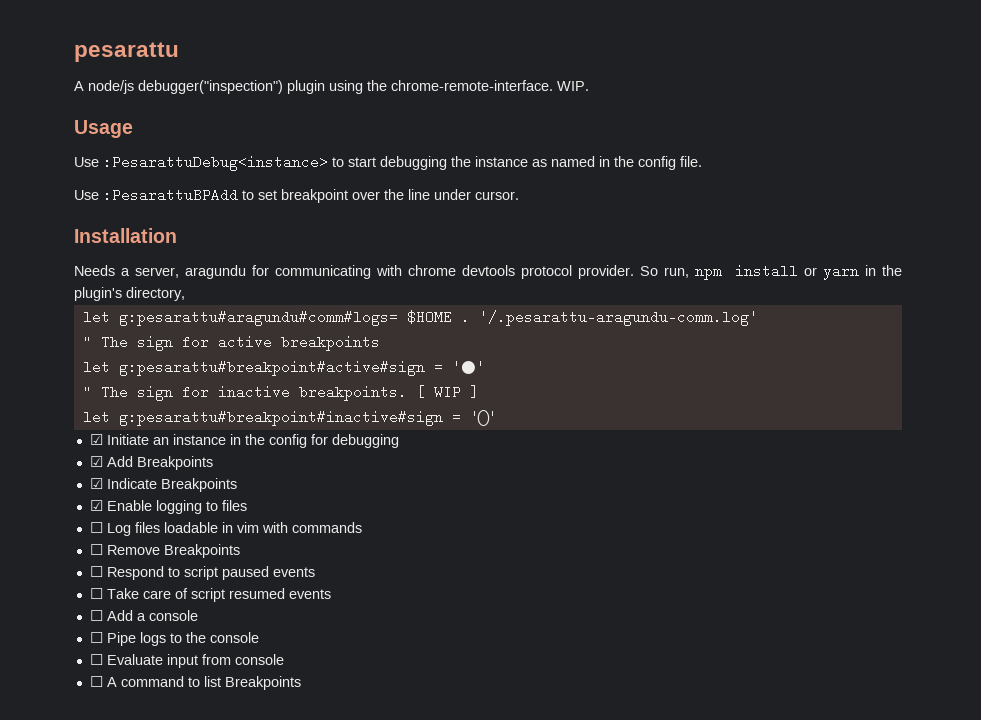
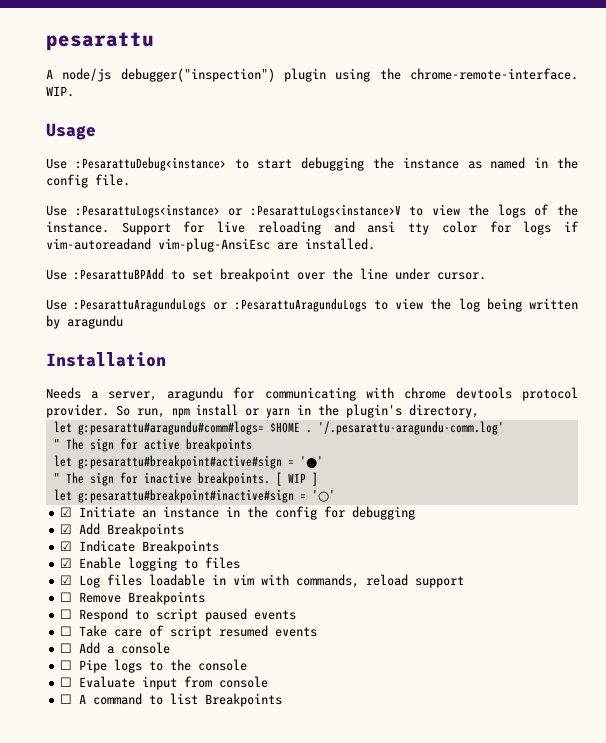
+ Use :PesarattuLogs<instance> or :PesarattuLogs<instance>V to view the logs of the instance. Support for live reloading and ansi tty color for logs if vim-autoreadand vim-plug-AnsiEsc are installed.
+ Use :PesarattuAragunduLogs or :PesarattuAragunduLogs to view the log being written by aragundu
- ☐ Log files loadable in vim with commands
+ ☑ Log files loadable in vim with commands, reload support

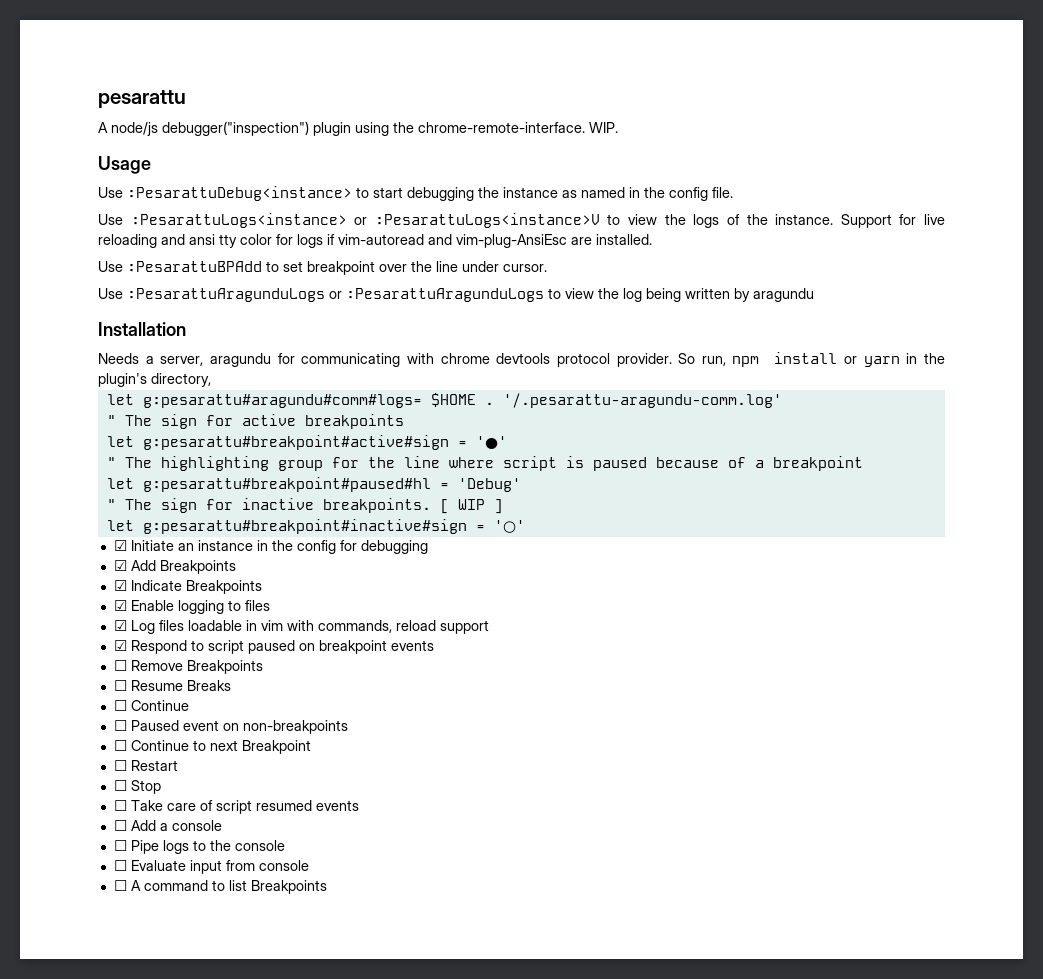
- Support for live reloading and ansi tty color for logs if vim-autoreadand vim-plug-AnsiEsc are installed.
+ Support for live reloading and ansi tty color for logs if vim-autoread and vim-plug-AnsiEsc are installed.
+ " The highlighting group for the line where script is paused because of a breakpoint
+ let g:pesarattu#breakpoint#paused#hl = 'Debug'
+ ☑ Respond to script paused on breakpoint events
  ☐ Remove Breakpoints
- ☐ Respond to script paused events
+ ☐ Resume Breaks
+ ☐ Continue
+ ☐ Paused event on non-breakpoints
+ ☐ Continue to next Breakpoint
+ ☐ Restart
+ ☐ Stop

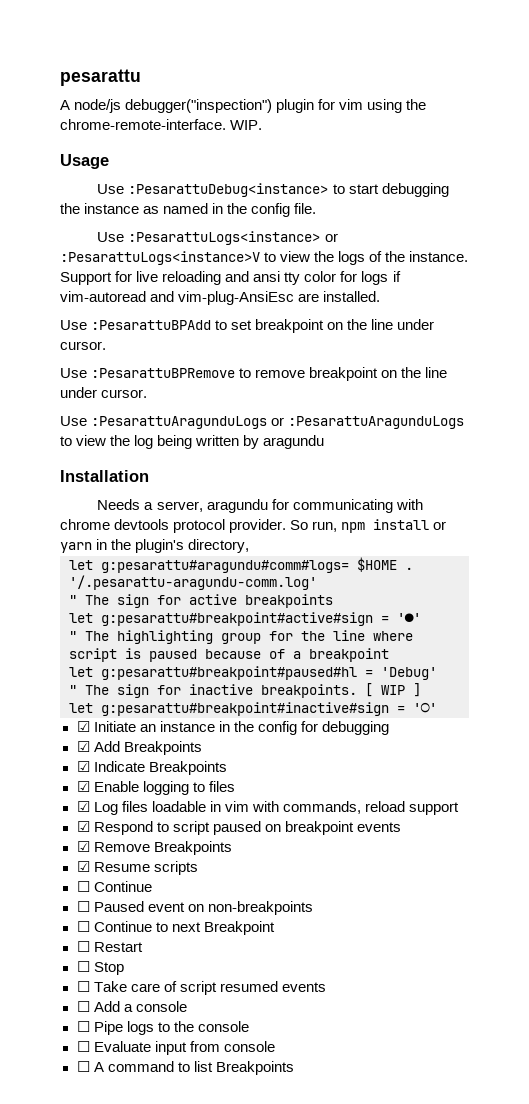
- A node/js debugger("inspection") plugin using the chrome-remote-interface.
+ A node/js debugger("inspection") plugin for vim using the chrome-remote-interface.
- Use :PesarattuBPAdd to set breakpoint over the line under cursor.
+ Use :PesarattuBPAdd to set breakpoint on the line under cursor.
+ Use :PesarattuBPRemove to remove breakpoint on the line under cursor.
- ☐ Remove Breakpoints
+ ☑ Remove Breakpoints
- ☐ Resume Breaks
+ ☑ Resume scripts

